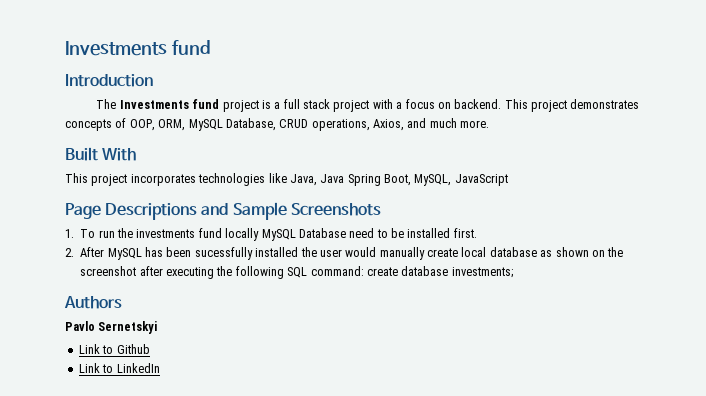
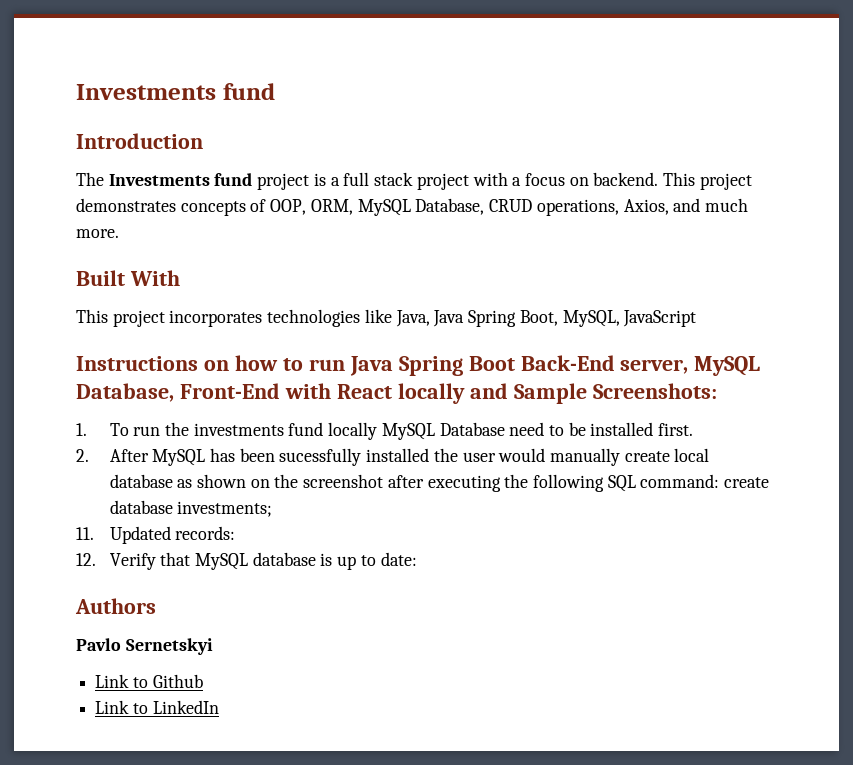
- Page Descriptions and Sample Screenshots
+ Instructions on how to run Java Spring Boot Back-End server, MySQL Database, Front-End with React locally and Sample Screenshots:
+ 11. Updated records:
+ 12. Verify that MySQL database is up to date:

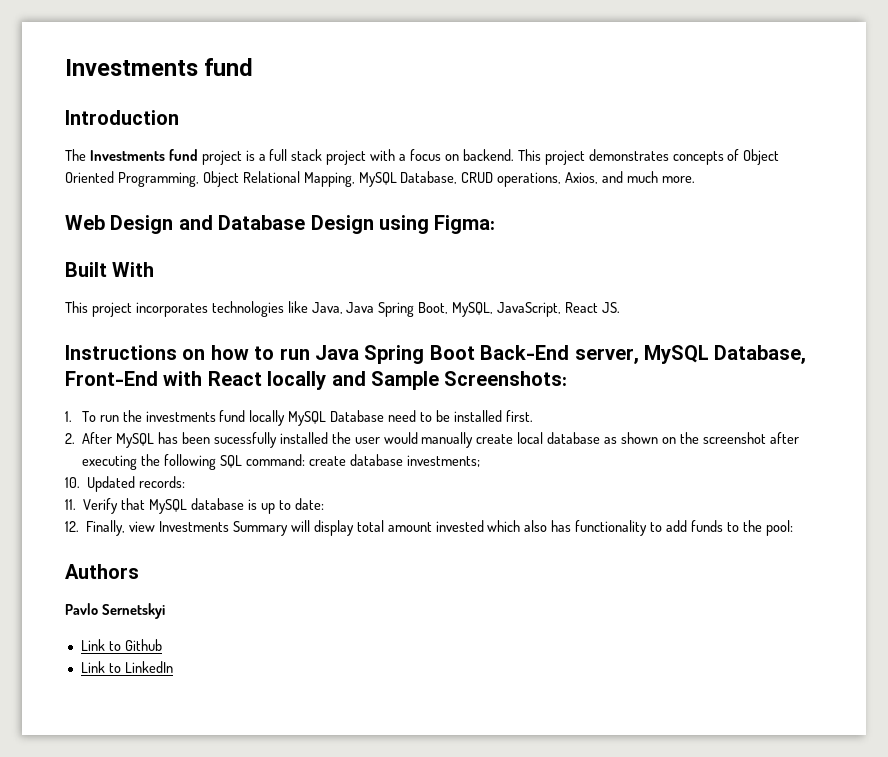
- This project demonstrates concepts of OOP, ORM, MySQL Database, CRUD operations, Axios, and much more.
+ This project demonstrates concepts of Object Oriented Programming, Object Relational Mapping, MySQL Database, CRUD operations, Axios, and much more.
+ Web Design and Database Design using Figma:
- This project incorporates technologies like Java, Java Spring Boot, MySQL, JavaScript
+ This project incorporates technologies like Java, Java Spring Boot, MySQL, JavaScript, React JS.
- 11. Updated records:
+ 10. Updated records:
- 12. Verify that MySQL database is up to date:
+ 11. Verify that MySQL database is up to date:
+ 12. Finally, view Investments Summary will display total amount invested which also has functionality to add funds to the pool:

